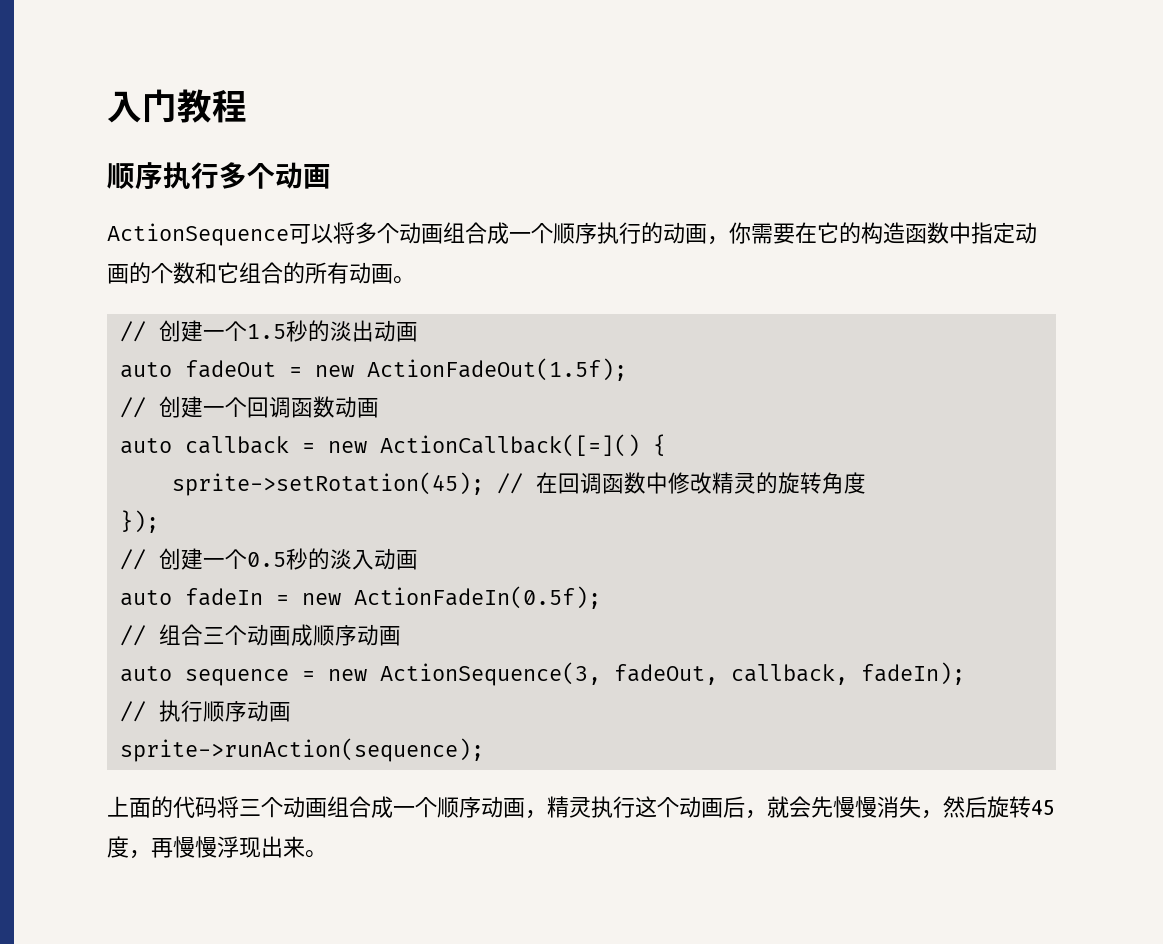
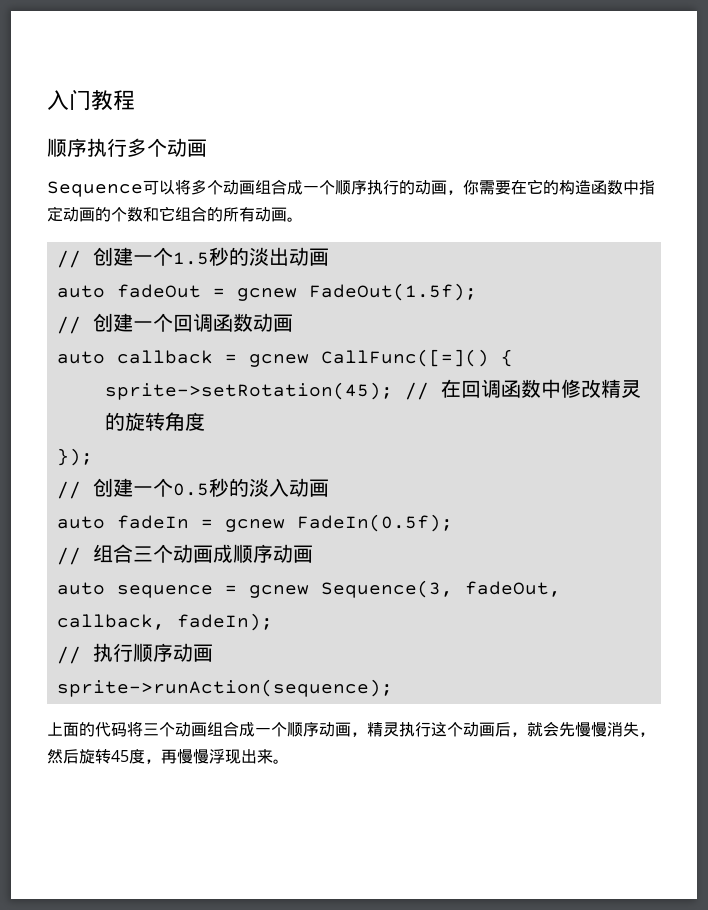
- ActionSequence可以将多个动画组合成一个顺序执行的动画，你需要在它的构造函数中指定动画的个数和它组合的所有动画。
+ Sequence可以将多个动画组合成一个顺序执行的动画，你需要在它的构造函数中指定动画的个数和它组合的所有动画。
- auto fadeOut = new ActionFadeOut(1.5f);
+ auto fadeOut = gcnew FadeOut(1.5f);
- auto callback = new ActionCallback([=]() {
+ auto callback = gcnew CallFunc([=]() {
- auto fadeIn = new ActionFadeIn(0.5f);
+ auto fadeIn = gcnew FadeIn(0.5f);
- auto sequence = new ActionSequence(3, fadeOut, callback, fadeIn);
+ auto sequence = gcnew Sequence(3, fadeOut, callback, fadeIn);

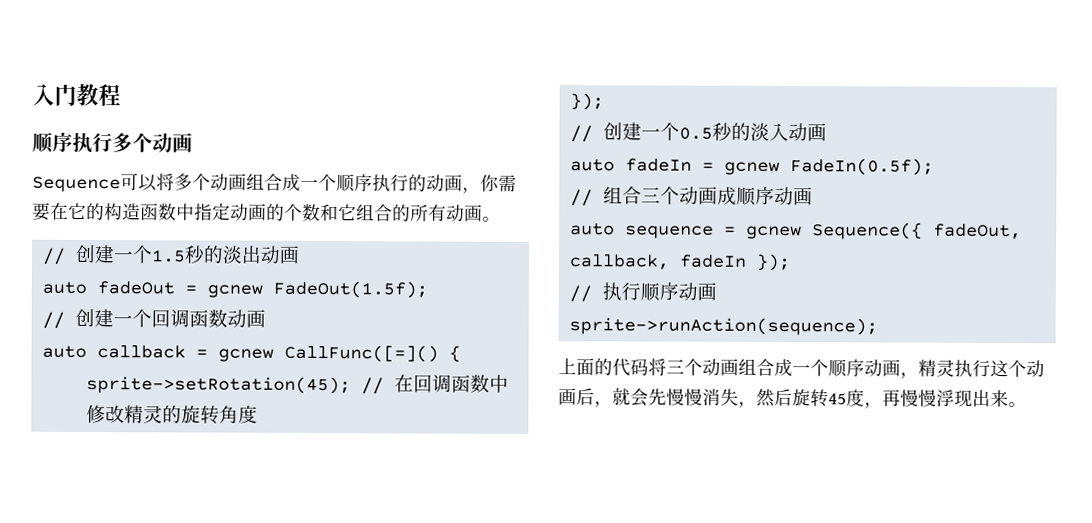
- auto sequence = gcnew Sequence(3, fadeOut, callback, fadeIn);
+ auto sequence = gcnew Sequence({ fadeOut, callback, fadeIn });

